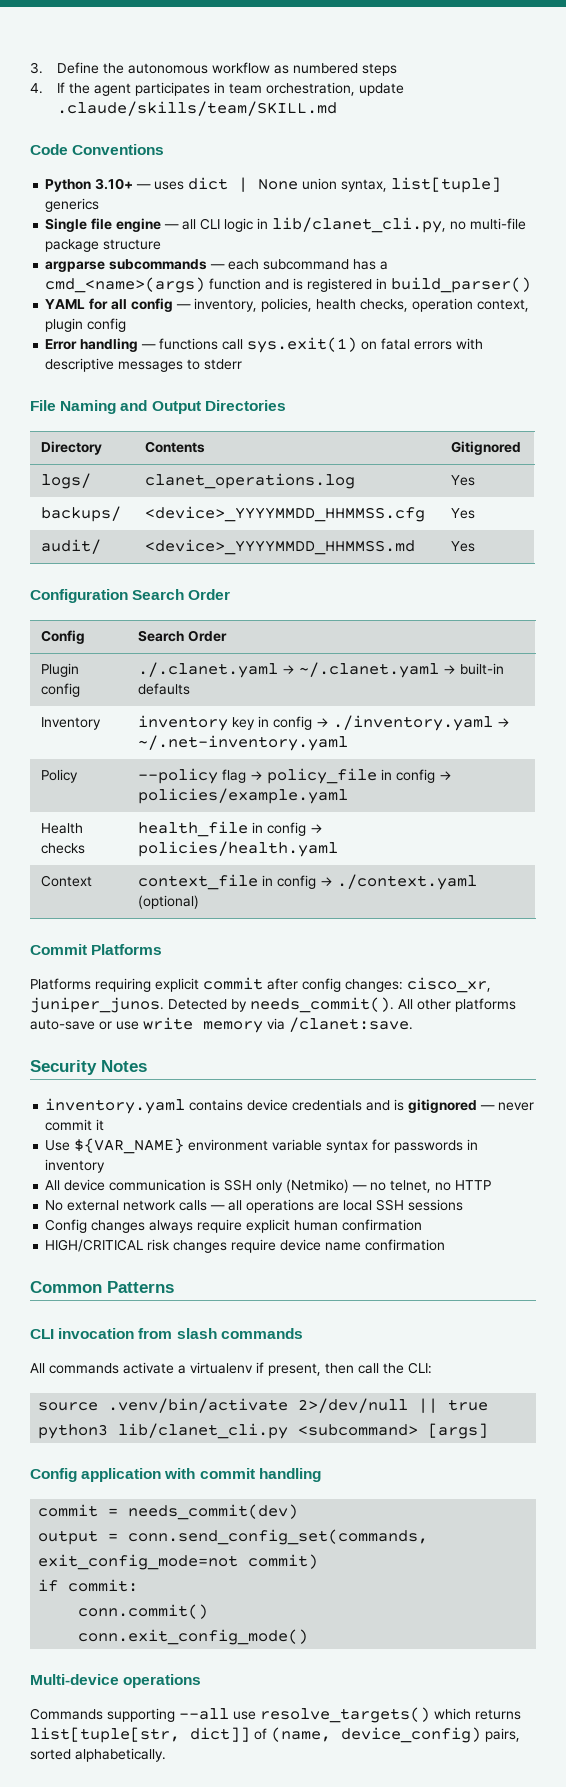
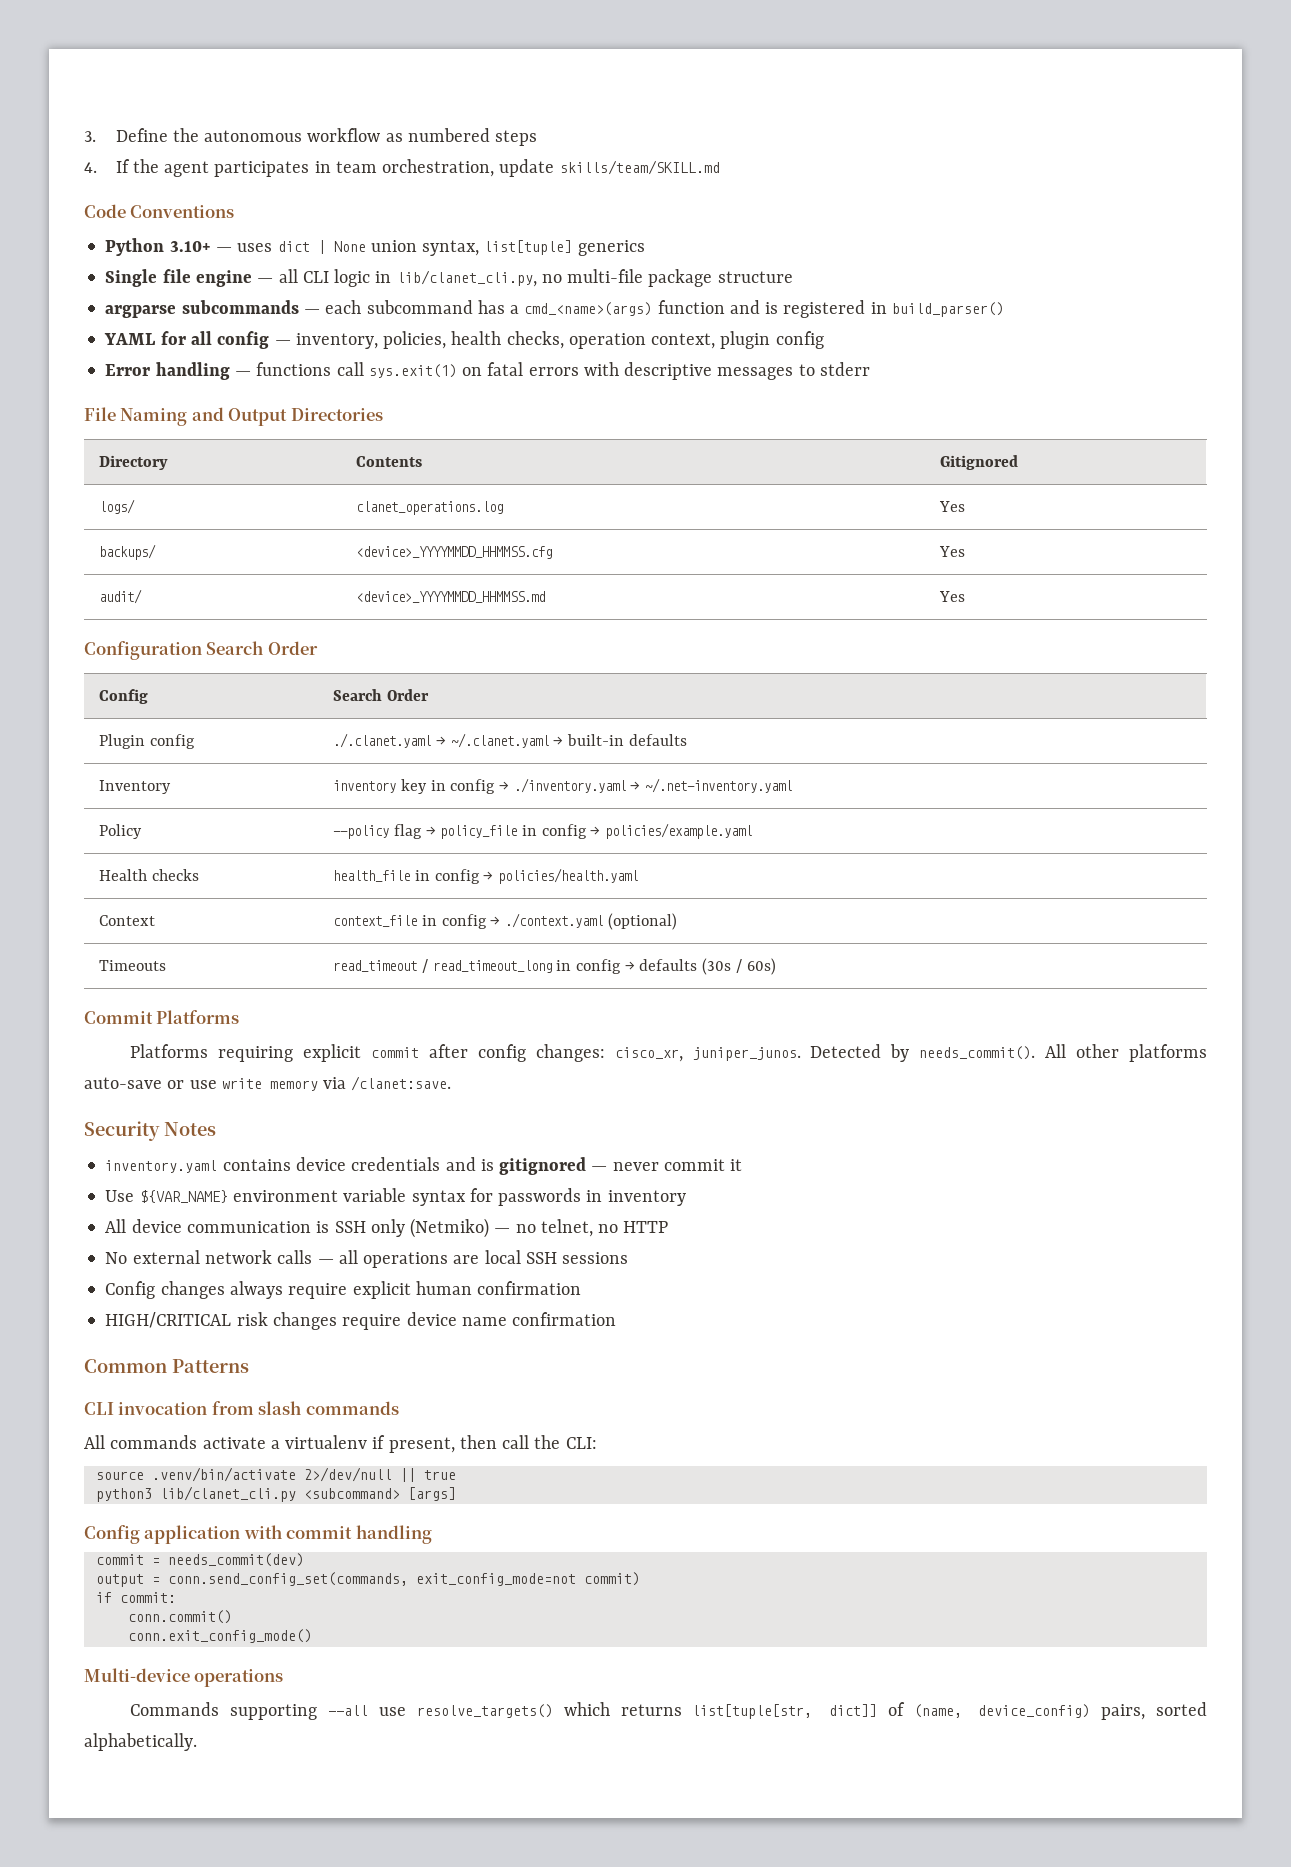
- 4. If the agent participates in team orchestration, update .claude/skills/team/SKILL.md
+ 4. If the agent participates in team orchestration, update skills/team/SKILL.md
+ Timeouts | read_timeout / read_timeout_long in config → defaults (30s / 60s)

